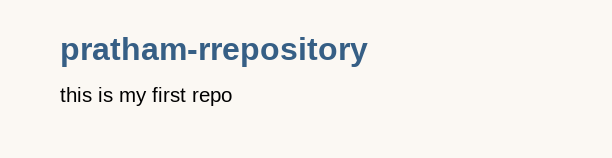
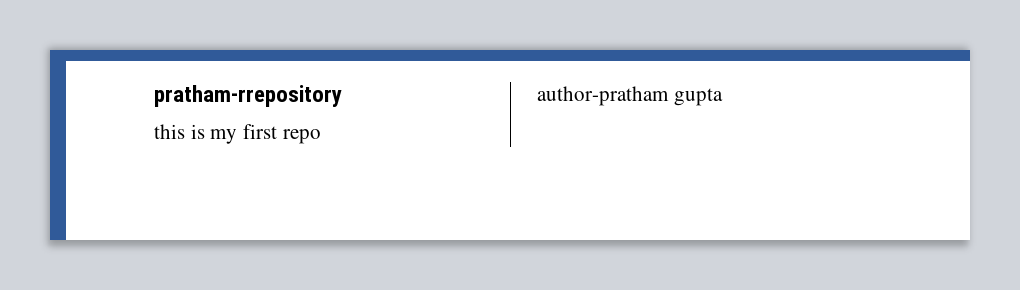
+ author-pratham gupta

